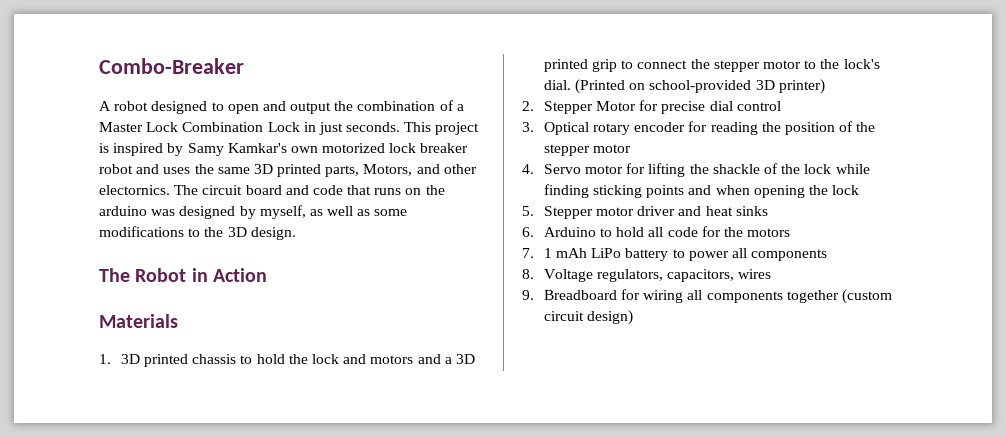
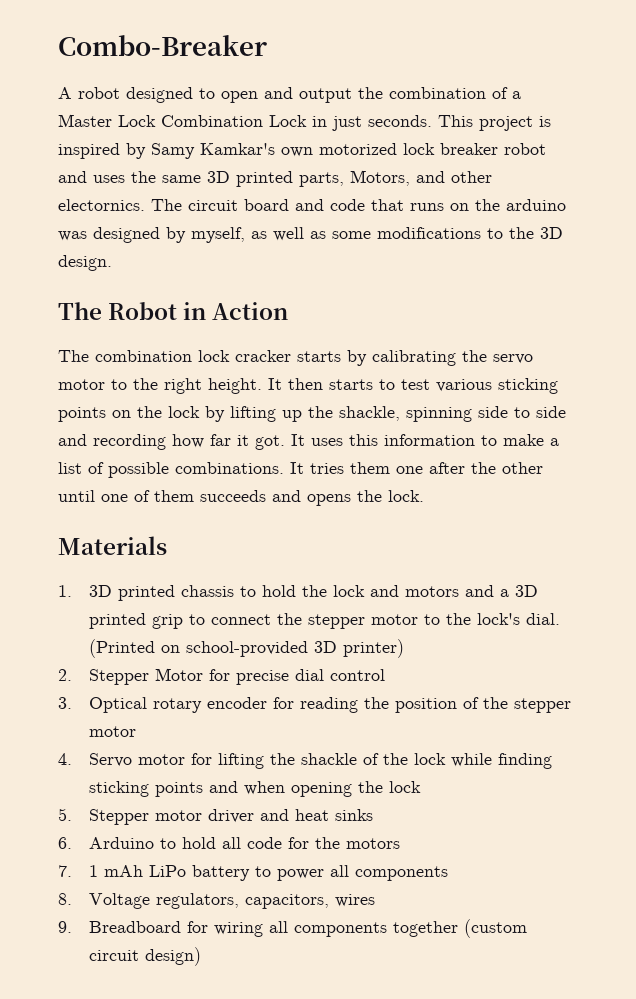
+ The combination lock cracker starts by calibrating the servo motor to the right height. It then starts to test various sticking points on the lock by lifting up the shackle, spinning side to side and recording how far it got. It uses this information to make a list of possible combinations. It tries them one after the other until one of them succeeds and opens the lock.

